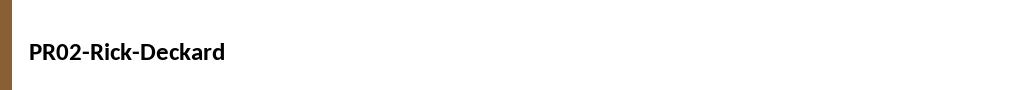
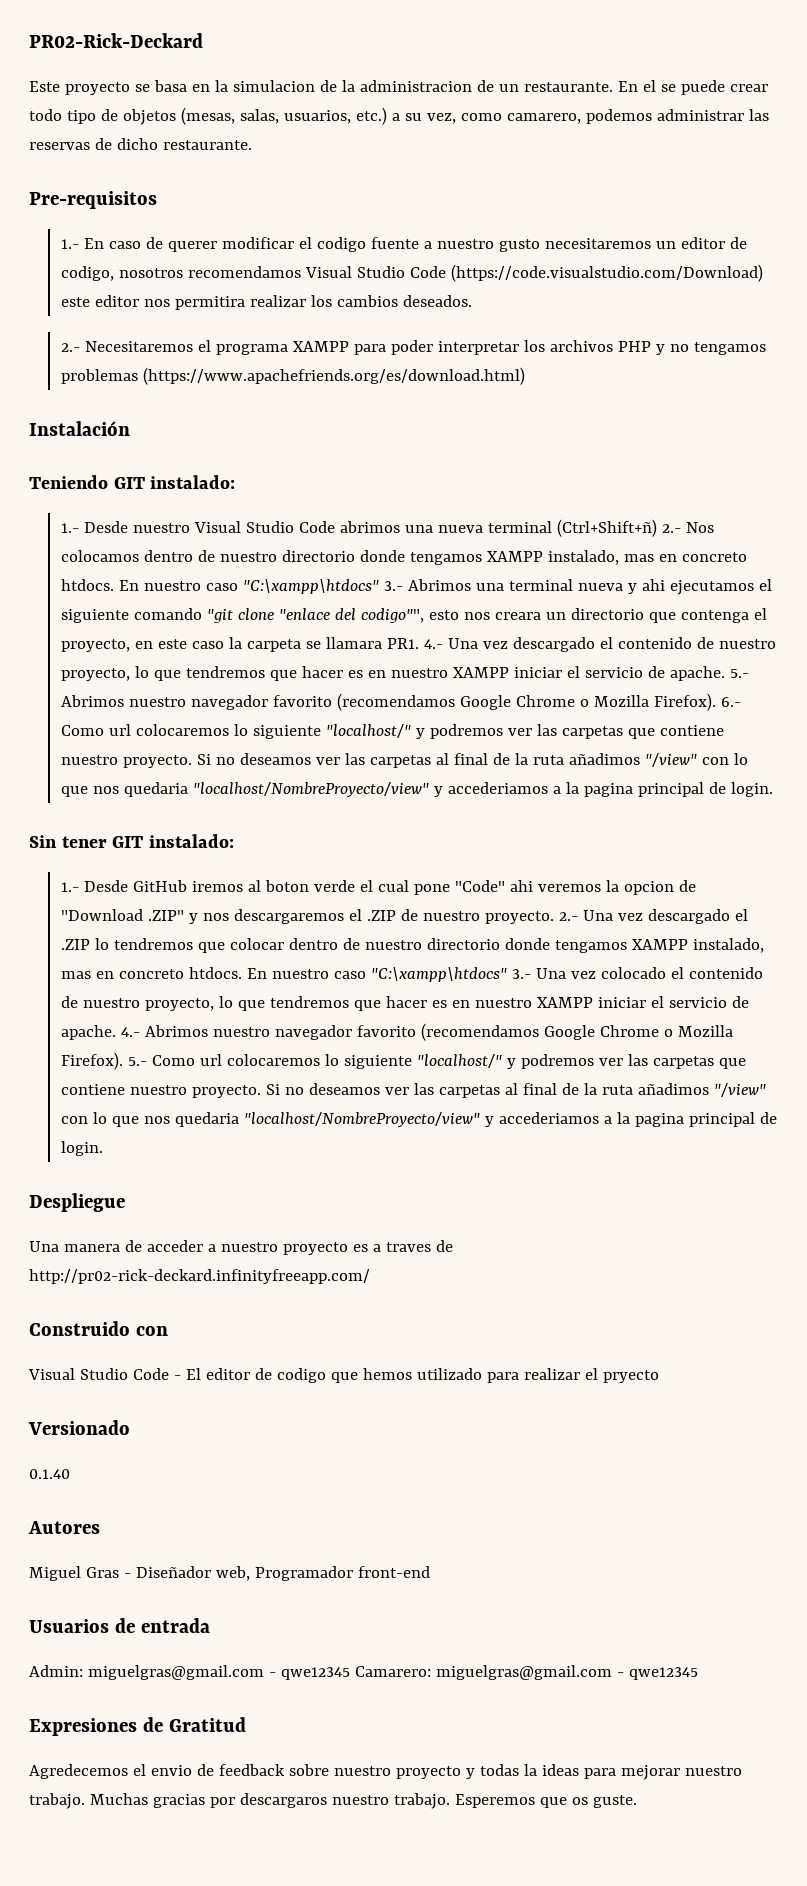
+ Este proyecto se basa en la simulacion de la administracion de un restaurante. En el se puede crear todo tipo de objetos (mesas, salas, usuarios, etc.) a su vez, como camarero, podemos administrar las reservas de dicho restaurante.
+ Pre-requisitos
+ 1.- En caso de querer modificar el codigo fuente a nuestro gusto necesitaremos un editor de codigo, nosotros recomendamos Visual Studio Code (https://code.visualstudio.com/Download) este editor nos permitira realizar los cambios deseados.
+ 2.- Necesitaremos el programa XAMPP para poder interpretar los archivos PHP y no tengamos problemas (https://www.apachefriends.org/es/download.html)
+ Instalación
+ Teniendo GIT instalado:
+ 1.- Desde nuestro Visual Studio Code abrimos una nueva terminal (Ctrl+Shift+ñ) 2.- Nos colocamos dentro de nuestro directorio donde tengamos XAMPP instalado, mas en concreto htdocs. En nuestro caso "C:\xampp\htdocs" 3.- Abrimos una terminal nueva y ahi ejecutamos el siguiente comando "git clone "enlace del codigo"", esto nos creara un directorio que contenga el proyecto, en este caso la carpeta se llamara PR1. 4.- Una vez descargado el contenido de nuestro proyecto, lo que tendremos que hacer es en nuestro XAMPP iniciar el servicio de apache. 5.- Abrimos nuestro navegador favorito (recomendamos Google Chrome o Mozilla Firefox). 6.- Como url colocaremos lo siguiente "localhost/" y podremos ver las carpetas que contiene nuestro proyecto. Si no deseamos ver las carpetas al final de la ruta añadimos "/view" con lo que nos quedaria "localhost/NombreProyecto/view" y accederiamos a la pagina principal de login.
+ Sin tener GIT instalado:
+ 1.- Desde GitHub iremos al boton verde el cual pone "Code" ahi veremos la opcion de "Download .ZIP" y nos descargaremos el .ZIP de nuestro proyecto. 2.- Una vez descargado el .ZIP lo tendremos que colocar dentro de nuestro directorio donde tengamos XAMPP instalado, mas en concreto htdocs. En nuestro caso "C:\xampp\htdocs" 3.- Una vez colocado el contenido de nuestro proyecto, lo que tendremos que hacer es en nuestro XAMPP iniciar el servicio de apache. 4.- Abrimos nuestro navegador favorito (recomendamos Google Chrome o Mozilla Firefox). 5.- Como url colocaremos lo siguiente "localhost/" y podremos ver las carpetas que contiene nuestro proyecto. Si no deseamos ver las carpetas al final de la ruta añadimos "/view" con lo que nos quedaria "localhost/NombreProyecto/view" y accederiamos a la pagina principal de login.
+ Despliegue
+ Una manera de acceder a nuestro proyecto es a traves de http://pr02-rick-deckard.infinityfreeapp.com/
+ Construido con
+ Visual Studio Code - El editor de codigo que hemos utilizado para realizar el pryecto
+ Versionado
+ 0.1.40
+ Autores
+ Miguel Gras - Diseñador web, Programador front-end
+ Usuarios de entrada
+ Admin: miguelgras@gmail.com - qwe12345 Camarero: miguelgras@gmail.com - qwe12345
+ Expresiones de Gratitud
+ Agredecemos el envio de feedback sobre nuestro proyecto y todas la ideas para mejorar nuestro trabajo. Muchas gracias por descargaros nuestro trabajo. Esperemos que os guste.

